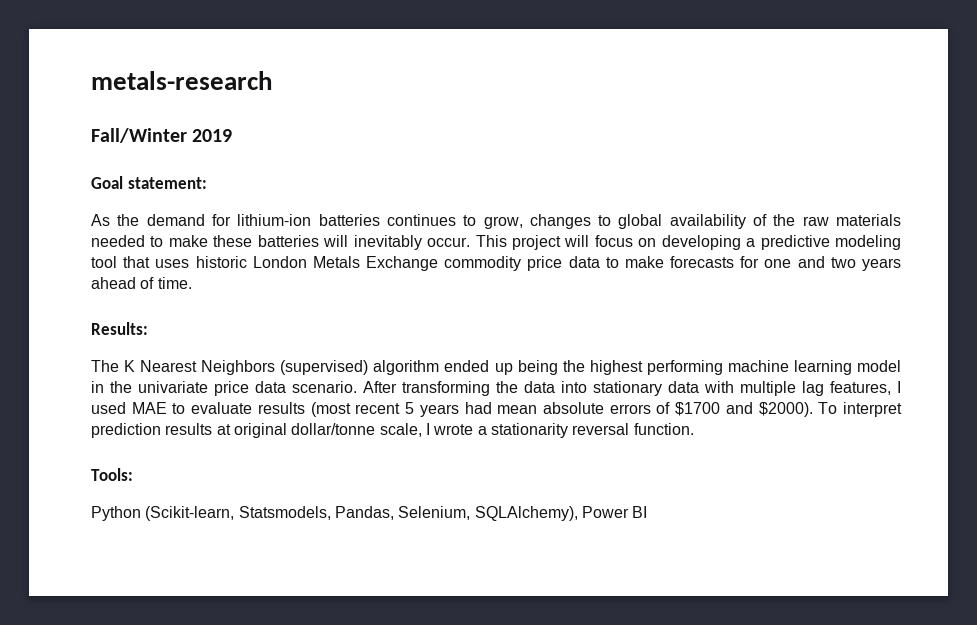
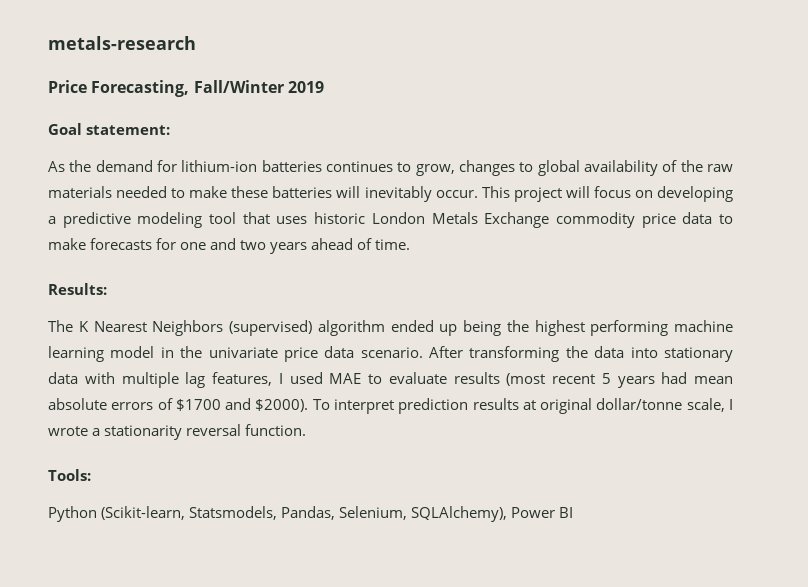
- Fall/Winter 2019
+ Price Forecasting, Fall/Winter 2019

